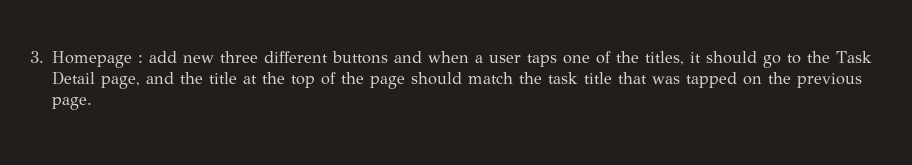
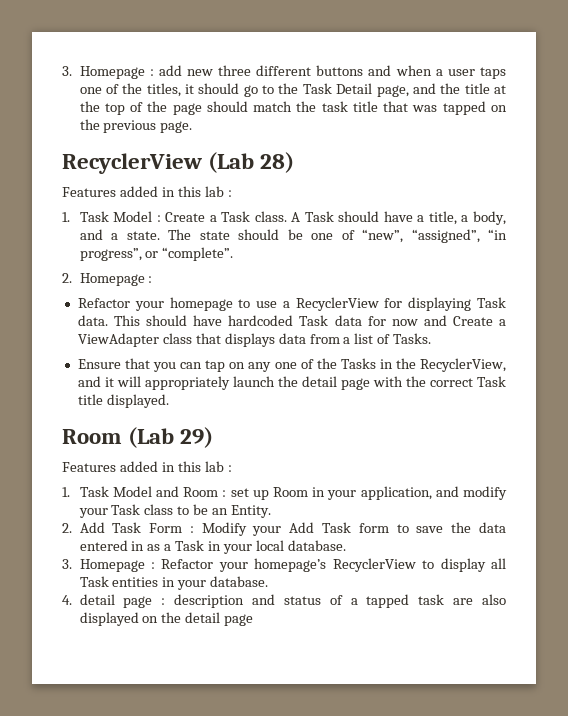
+ RecyclerView (Lab 28)
+ Features added in this lab :
+ 1. Task Model : Create a Task class. A Task should have a title, a body, and a state. The state should be one of “new”, “assigned”, “in progress”, or “complete”.
+ 2. Homepage :
+ Refactor your homepage to use a RecyclerView for displaying Task data. This should have hardcoded Task data for now and Create a ViewAdapter class that displays data from a list of Tasks.
+ Ensure that you can tap on any one of the Tasks in the RecyclerView, and it will appropriately launch the detail page with the correct Task title displayed.
+ Room (Lab 29)
+ Features added in this lab :
+ 1. Task Model and Room : set up Room in your application, and modify your Task class to be an Entity.
+ 2. Add Task Form : Modify your Add Task form to save the data entered in as a Task in your local database.
+ 3. Homepage : Refactor your homepage’s RecyclerView to display all Task entities in your database.
+ 4. detail page : description and status of a tapped task are also displayed on the detail page

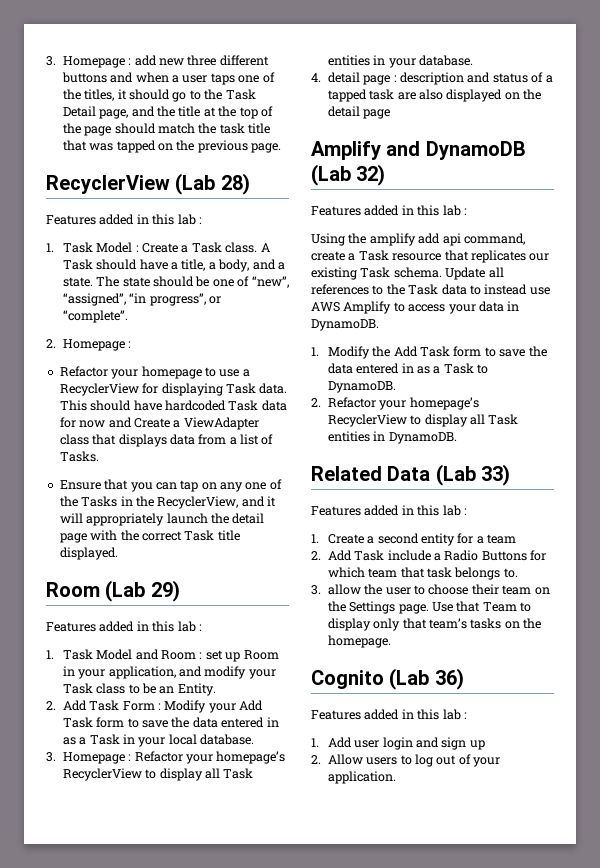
+ Amplify and DynamoDB (Lab 32)
+ Features added in this lab :
+ Using the amplify add api command, create a Task resource that replicates our existing Task schema. Update all references to the Task data to instead use AWS Amplify to access your data in DynamoDB.
+ 1. Modify the Add Task form to save the data entered in as a Task to DynamoDB.
+ 2. Refactor your homepage’s RecyclerView to display all Task entities in DynamoDB.
+ Related Data (Lab 33)
+ Features added in this lab :
+ 1. Create a second entity for a team
+ 2. Add Task include a Radio Buttons for which team that task belongs to.
+ 3. allow the user to choose their team on the Settings page. Use that Team to display only that team’s tasks on the homepage.
+ Cognito (Lab 36)
+ Features added in this lab :
+ 1. Add user login and sign up
+ 2. Allow users to log out of your application.

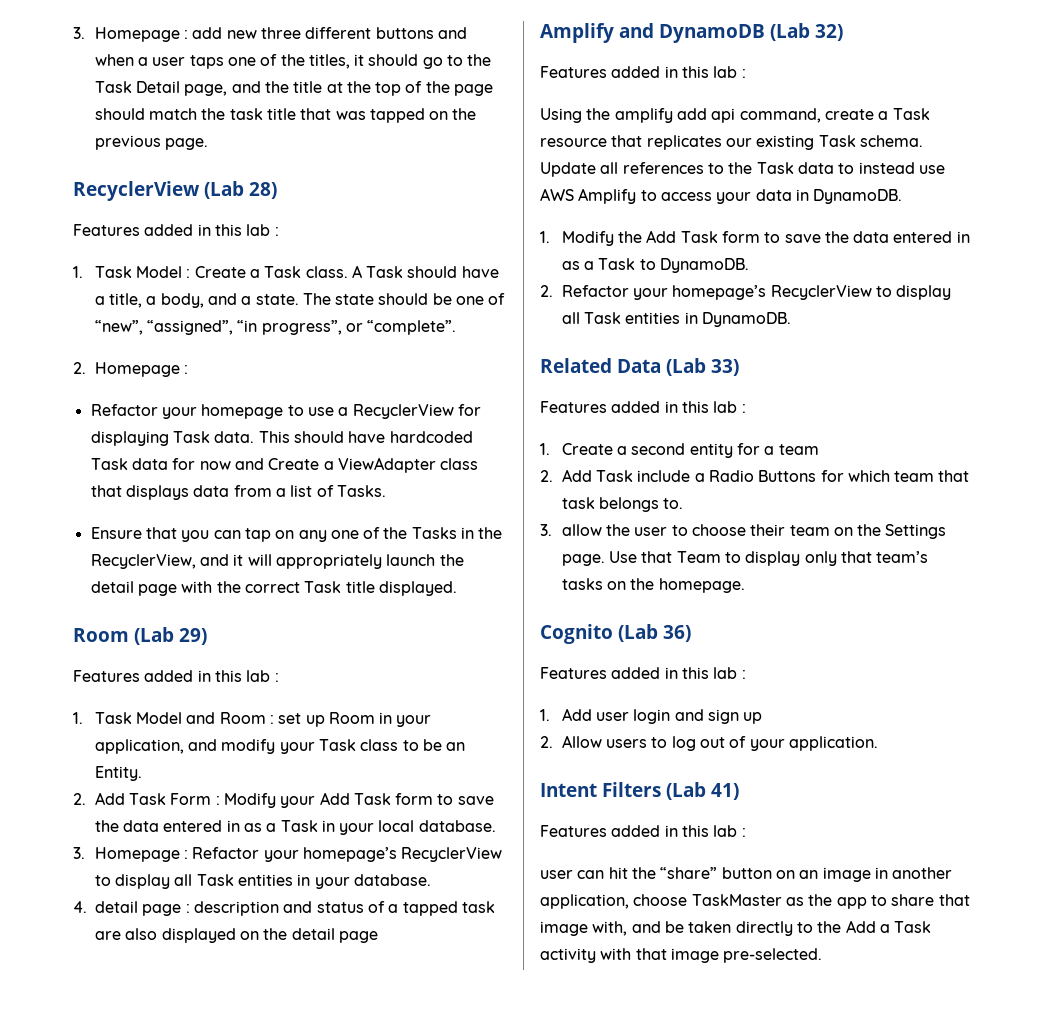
+ Intent Filters (Lab 41)
+ Features added in this lab :
+ user can hit the “share” button on an image in another application, choose TaskMaster as the app to share that image with, and be taken directly to the Add a Task activity with that image pre-selected.

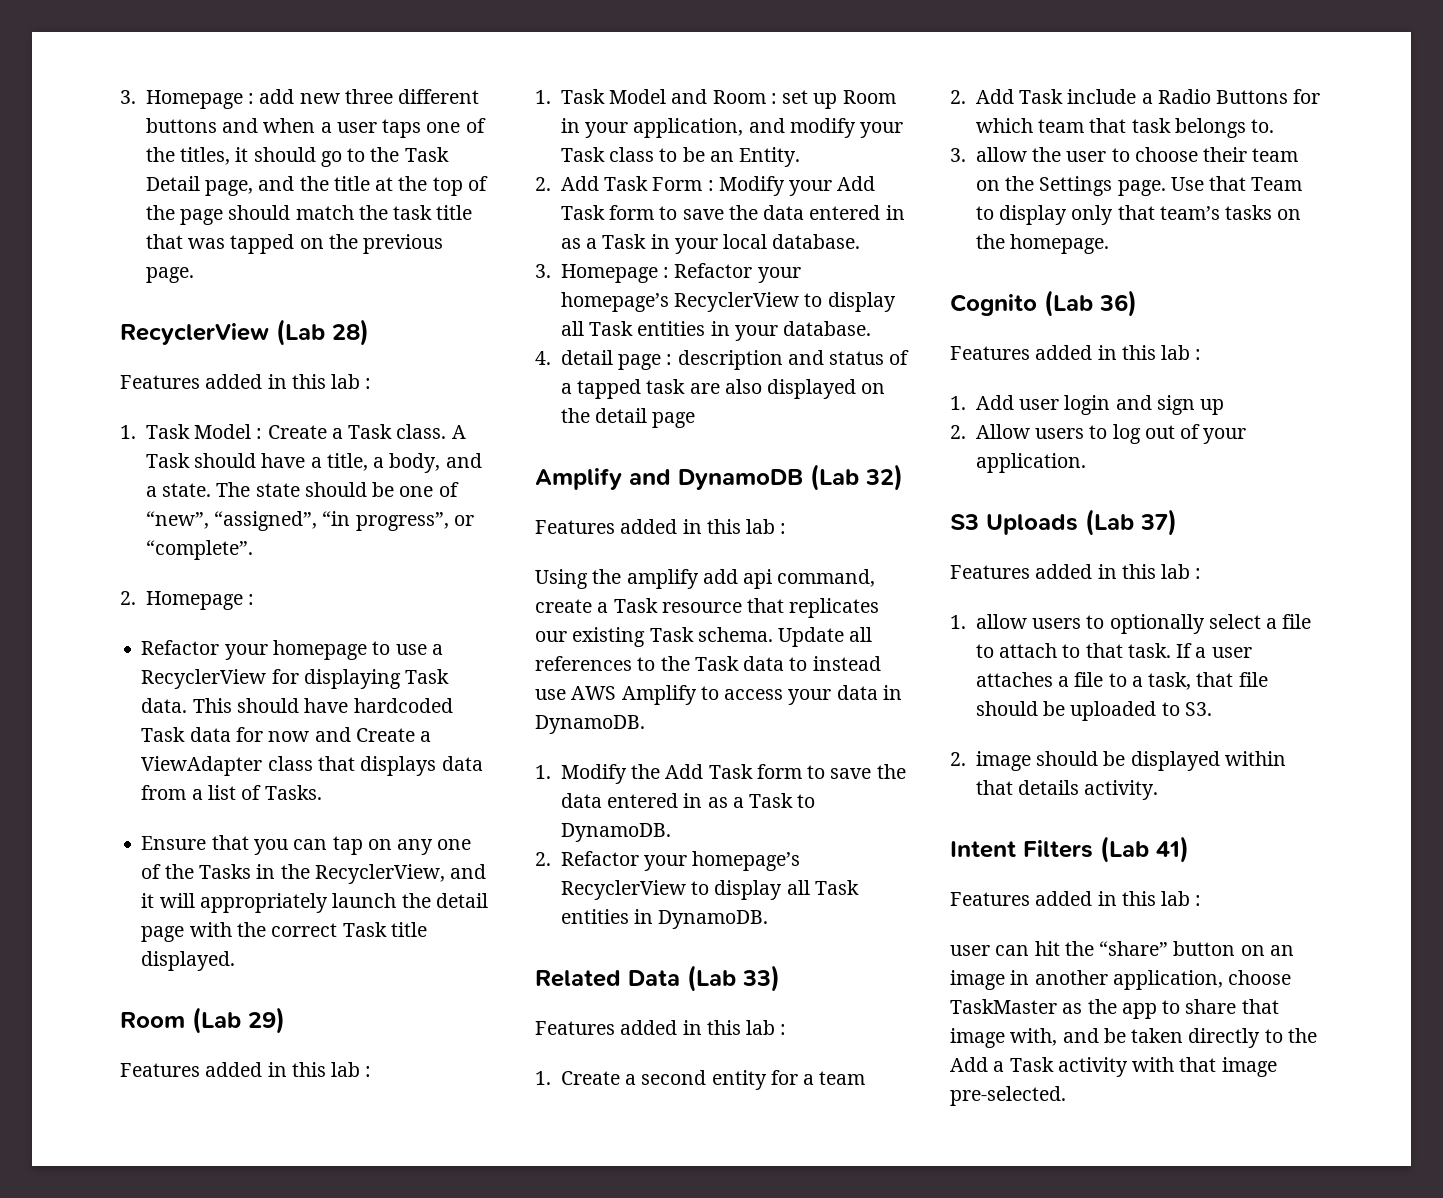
+ S3 Uploads (Lab 37)
+ Features added in this lab :
+ 1. allow users to optionally select a file to attach to that task. If a user attaches a file to a task, that file should be uploaded to S3.
+ 2. image should be displayed within that details activity.

